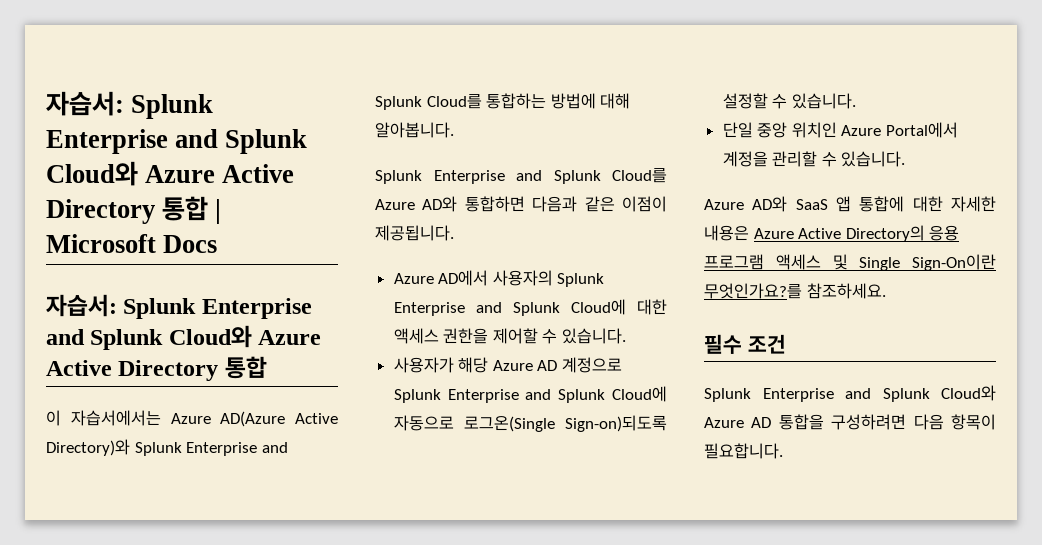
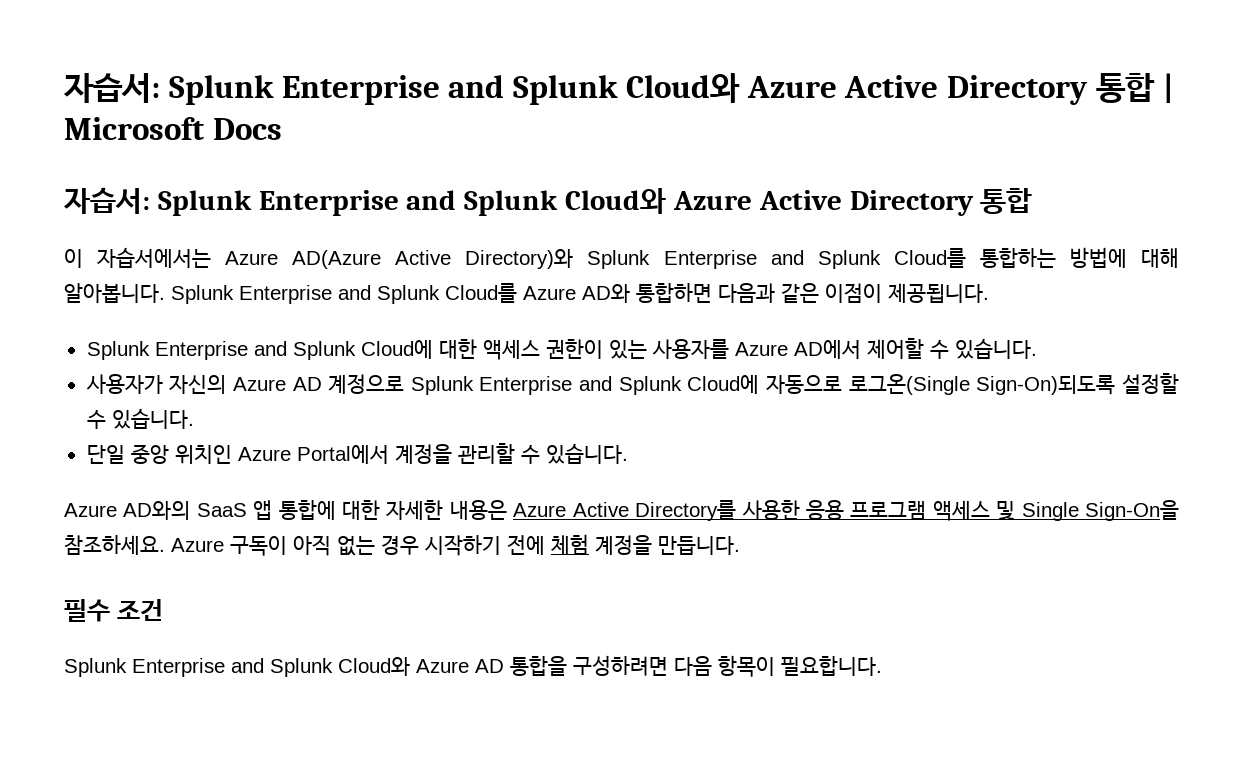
- 이 자습서에서는 Azure AD(Azure Active Directory)와 Splunk Enterprise and Splunk Cloud를 통합하는 방법에 대해 알아봅니다.
- Splunk Enterprise and Splunk Cloud를 Azure AD와 통합하면 다음과 같은 이점이 제공됩니다.
+ 이 자습서에서는 Azure AD(Azure Active Directory)와 Splunk Enterprise and Splunk Cloud를 통합하는 방법에 대해 알아봅니다. Splunk Enterprise and Splunk Cloud를 Azure AD와 통합하면 다음과 같은 이점이 제공됩니다.
- Azure AD에서 사용자의 Splunk Enterprise and Splunk Cloud에 대한 액세스 권한을 제어할 수 있습니다.
+ Splunk Enterprise and Splunk Cloud에 대한 액세스 권한이 있는 사용자를 Azure AD에서 제어할 수 있습니다.
- 사용자가 해당 Azure AD 계정으로 Splunk Enterprise and Splunk Cloud에 자동으로 로그온(Single Sign-on)되도록 설정할 수 있습니다.
+ 사용자가 자신의 Azure AD 계정으로 Splunk Enterprise and Splunk Cloud에 자동으로 로그온(Single Sign-On)되도록 설정할 수 있습니다.
- Azure AD와 SaaS 앱 통합에 대한 자세한 내용은 Azure Active Directory의 응용 프로그램 액세스 및 Single Sign-On이란 무엇인가요?를 참조하세요.
+ Azure AD와의 SaaS 앱 통합에 대한 자세한 내용은 Azure Active Directory를 사용한 응용 프로그램 액세스 및 Single Sign-On을 참조하세요. Azure 구독이 아직 없는 경우 시작하기 전에 체험 계정을 만듭니다.

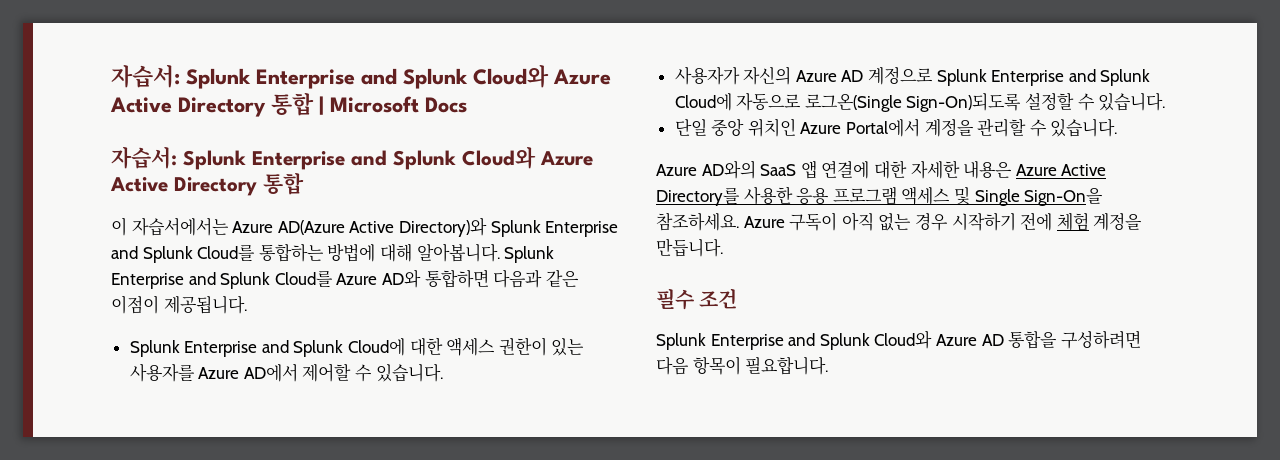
- Azure AD와의 SaaS 앱 통합에 대한 자세한 내용은 Azure Active Directory를 사용한 응용 프로그램 액세스 및 Single Sign-On을 참조하세요.
+ Azure AD와의 SaaS 앱 연결에 대한 자세한 내용은 Azure Active Directory를 사용한 응용 프로그램 액세스 및 Single Sign-On을 참조하세요.

